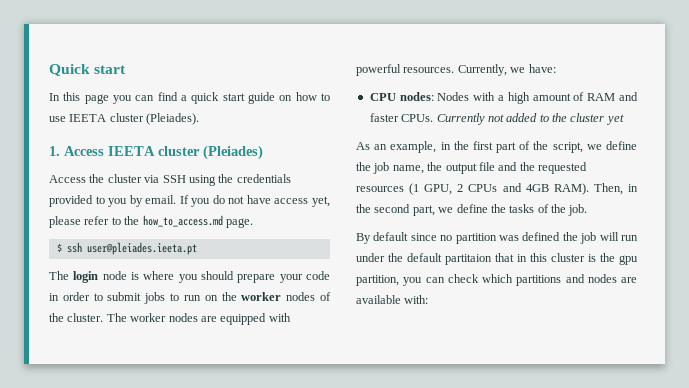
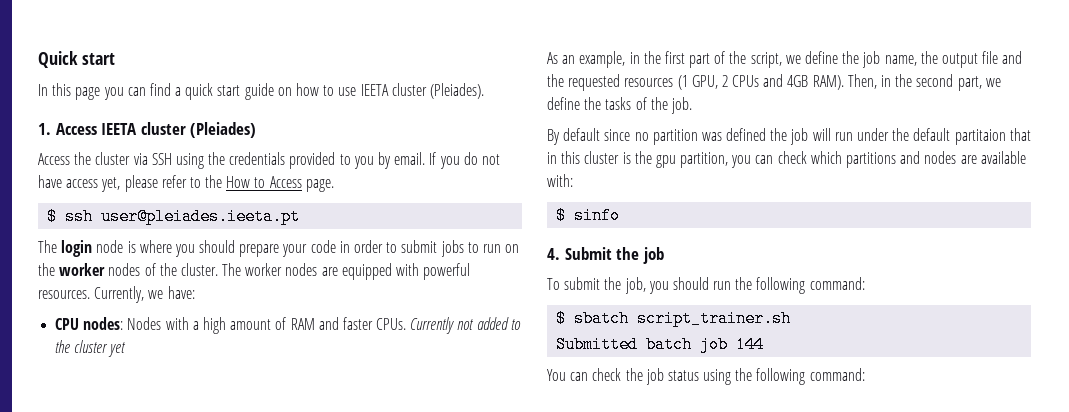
- If you do not have access yet, please refer to the how_to_access.md page.
+ If you do not have access yet, please refer to the How to Access page.
+ $ sinfo
+ 4. Submit the job
+ To submit the job, you should run the following command:
+ $ sbatch script_trainer.sh
+ Submitted batch job 144
+ You can check the job status using the following command:

